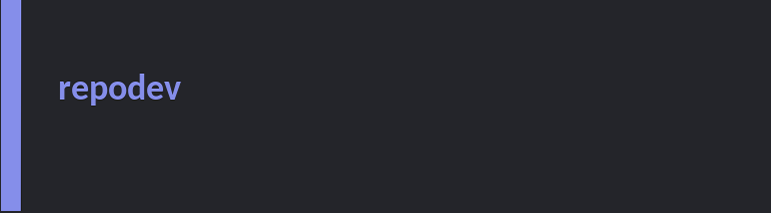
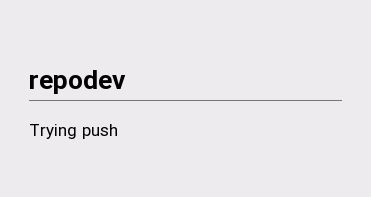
+ Trying push

